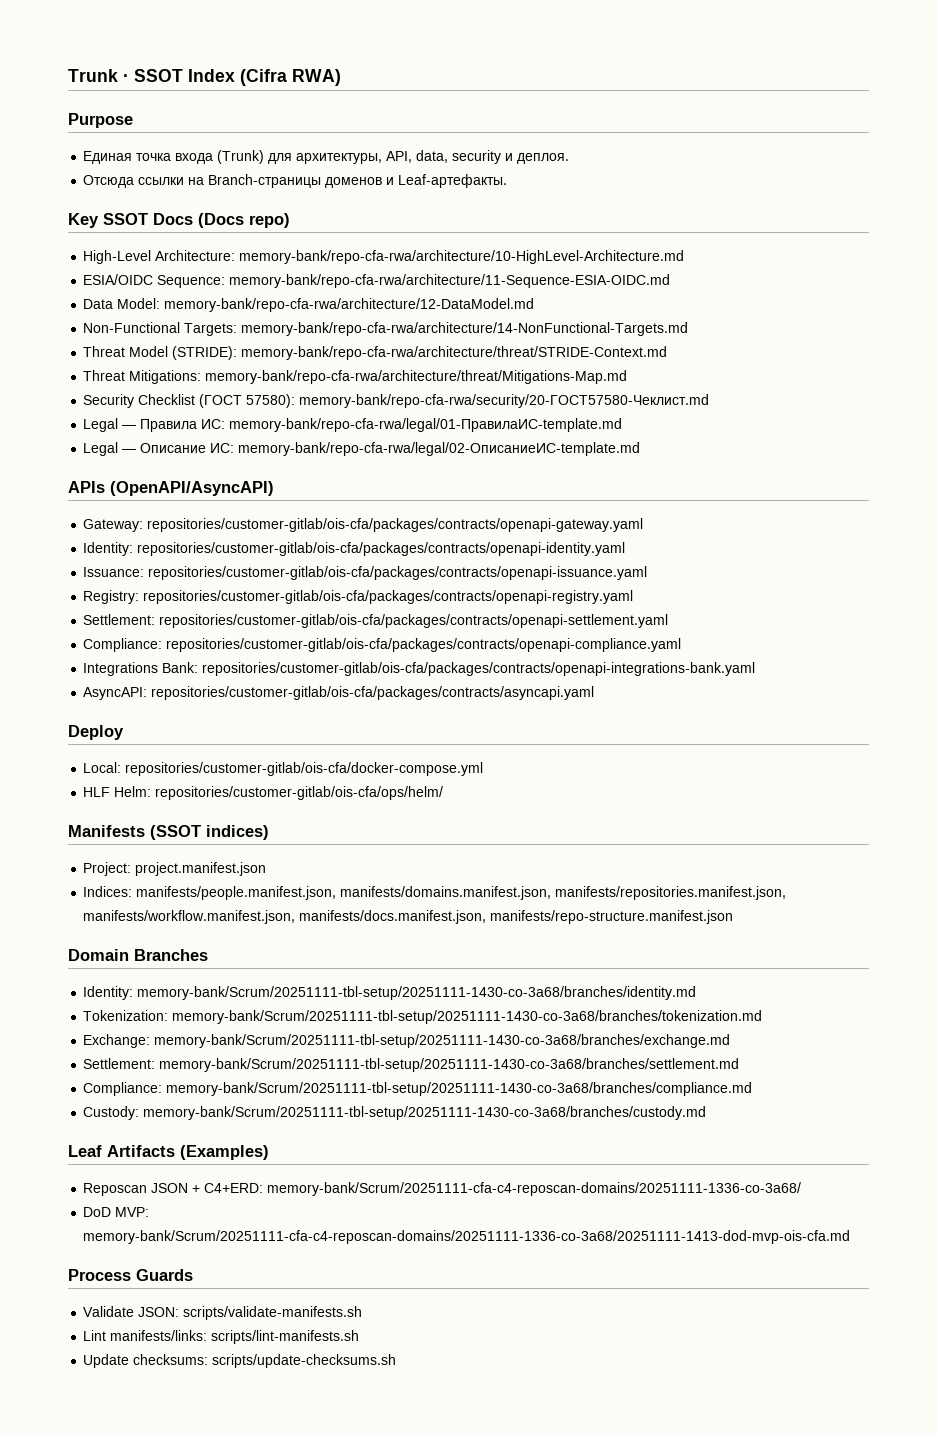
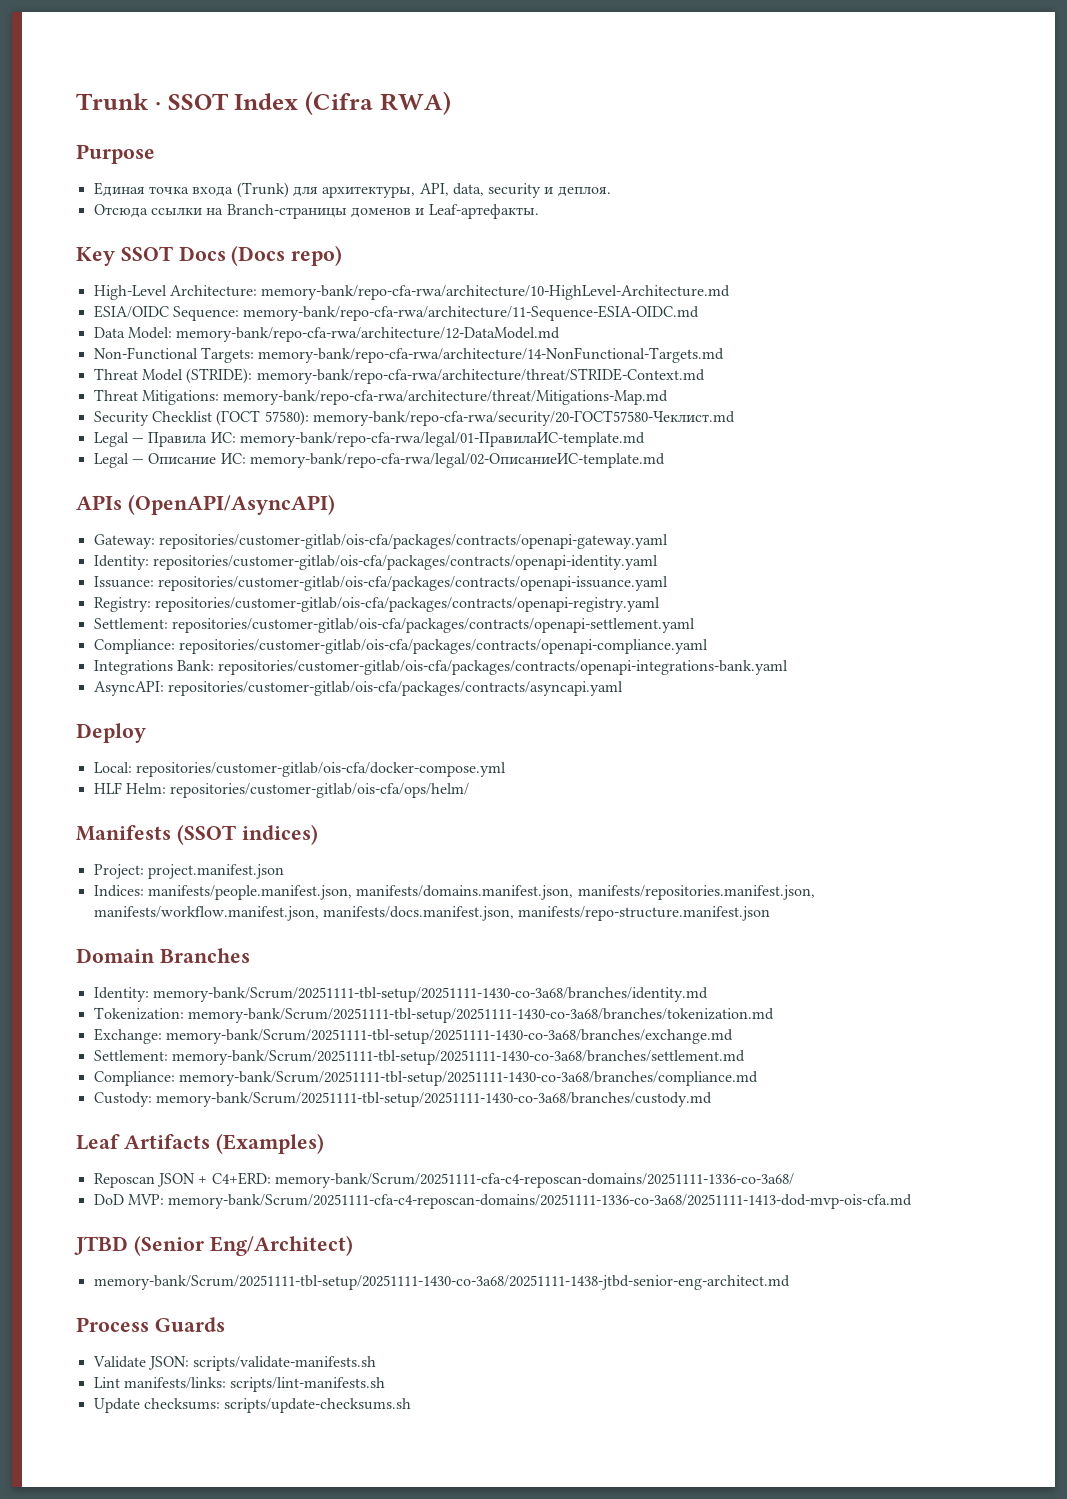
+ JTBD (Senior Eng/Architect)
+ memory-bank/Scrum/20251111-tbl-setup/20251111-1430-co-3a68/20251111-1438-jtbd-senior-eng-architect.md

